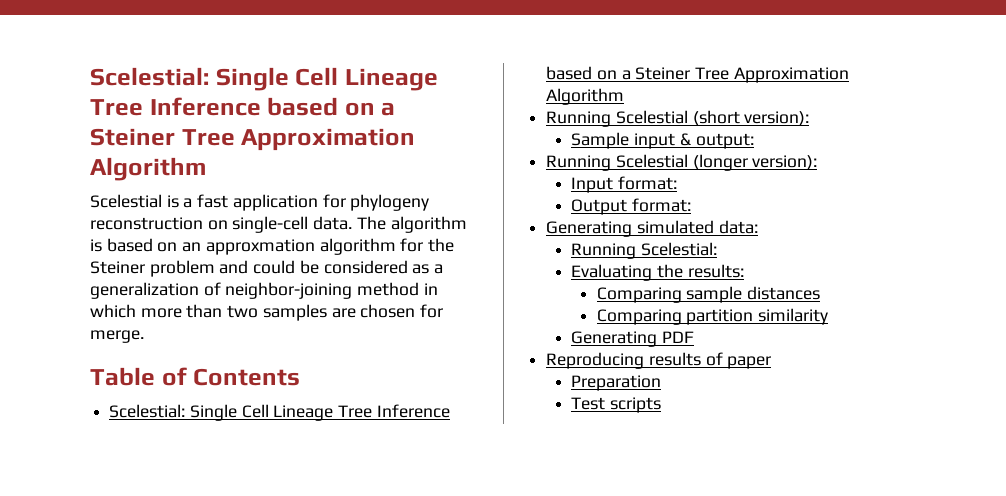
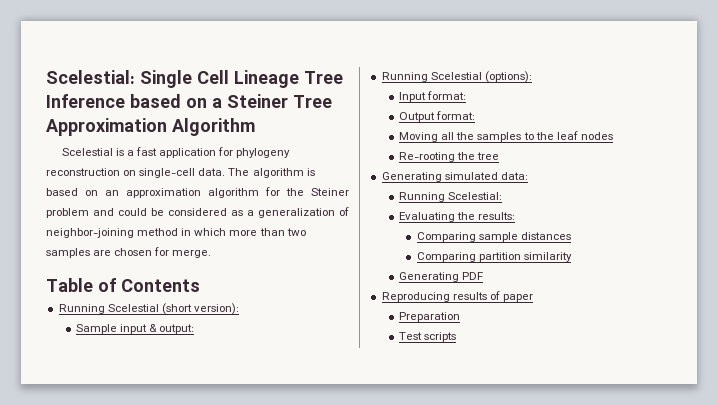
- The algorithm is based on an approxmation algorithm for the Steiner problem and could be considered as a generalization of neighbor-joining method in which more than two samples are chosen for merge.
+ The algorithm is based on an approximation algorithm for the Steiner problem and could be considered as a generalization of neighbor-joining method in which more than two samples are chosen for merge.
  Table of Contents
- Scelestial: Single Cell Lineage Tree Inference based on a Steiner Tree Approximation Algorithm
- Running Scelestial (longer version):
+ Running Scelestial (options):
+ Moving all the samples to the leaf nodes
+ Re-rooting the tree

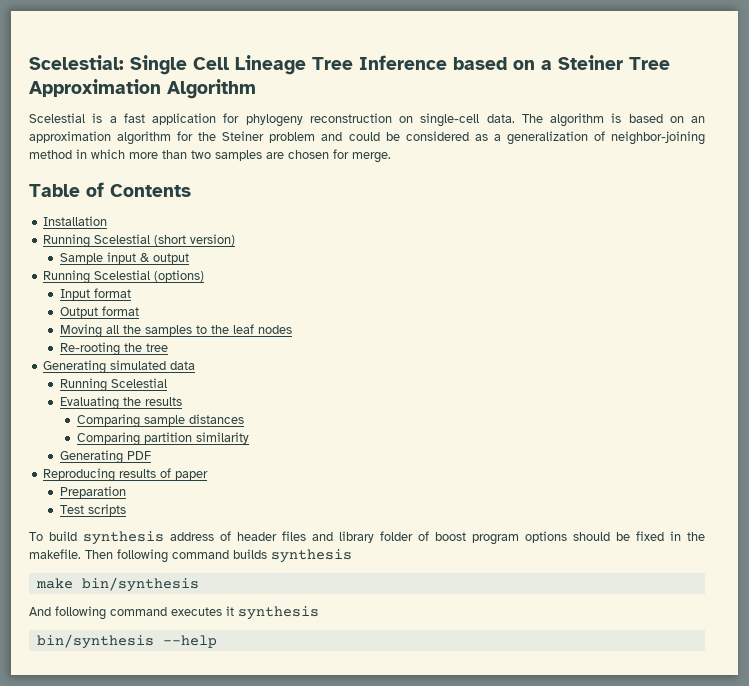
+ Installation
- Running Scelestial (short version):
+ Running Scelestial (short version)
- Sample input & output:
- Running Scelestial (options):
+ Sample input & output
+ Running Scelestial (options)
- Input format:
+ Input format
- Output format:
+ Output format
- Generating simulated data:
- Running Scelestial:
+ Generating simulated data
+ Running Scelestial
- Evaluating the results:
+ Evaluating the results
+ To build synthesis address of header files and library folder of boost program options should be fixed in the makefile. Then following command builds synthesis
+ make bin/synthesis
+ And following command executes it synthesis
+ bin/synthesis --help

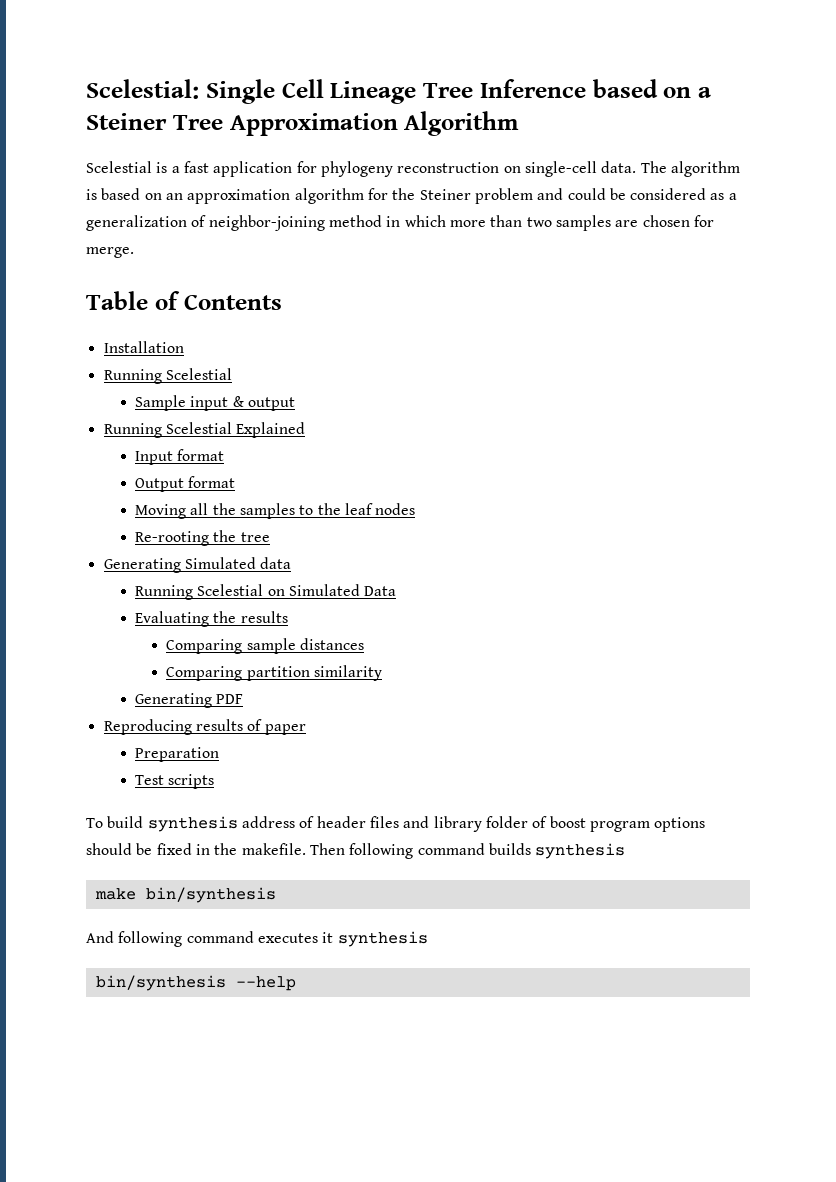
  Installation
- Running Scelestial (short version)
+ Running Scelestial
- Running Scelestial (options)
+ Running Scelestial Explained
- Generating simulated data
- Running Scelestial
+ Generating Simulated data
+ Running Scelestial on Simulated Data

